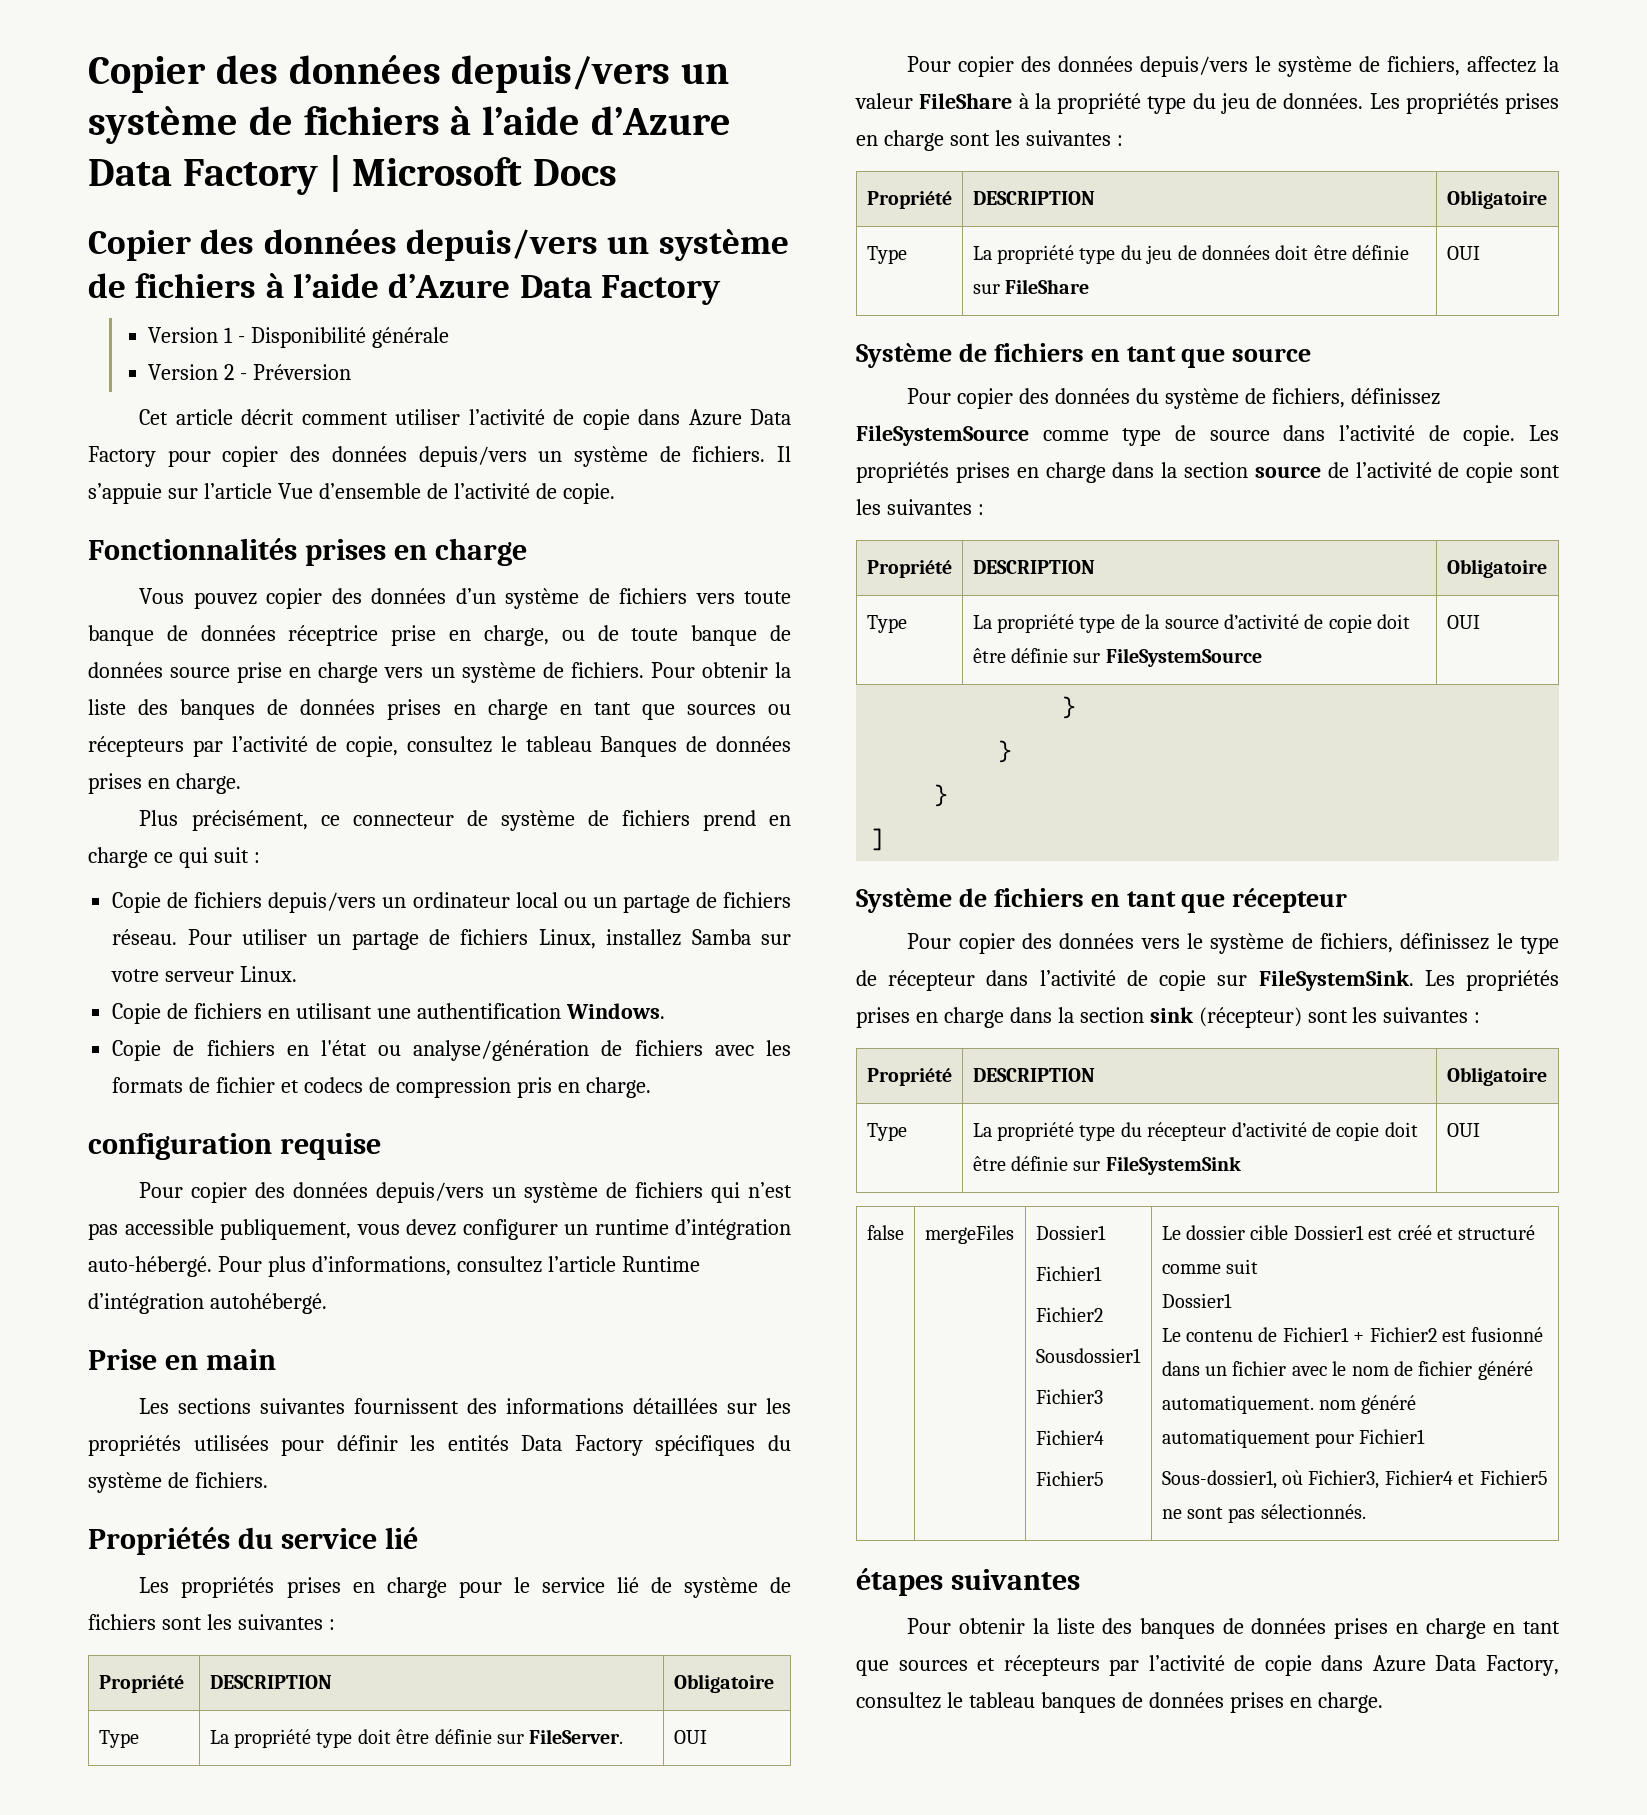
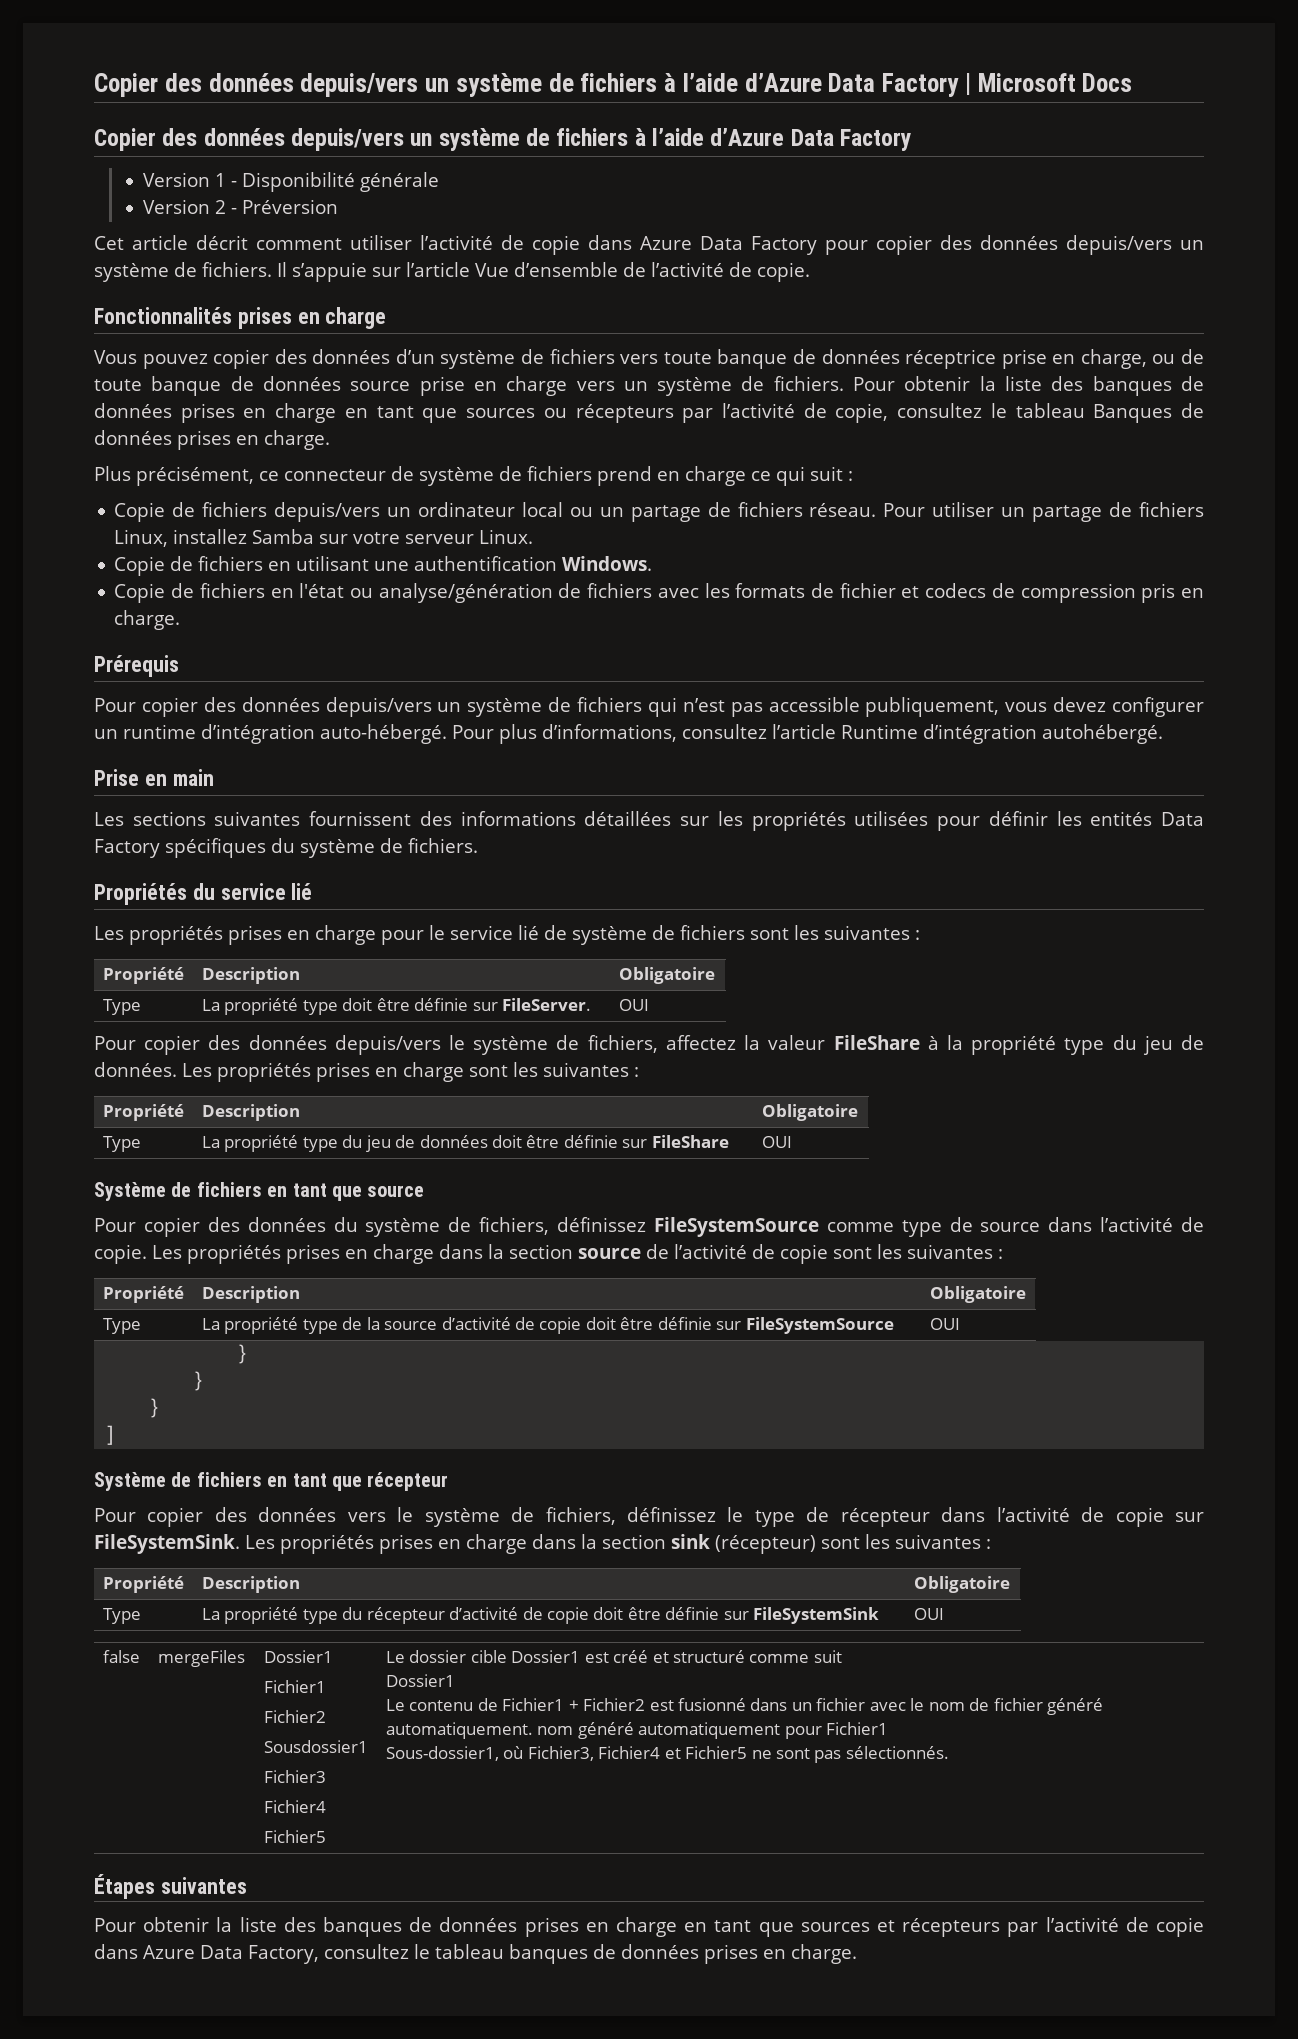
- configuration requise
+ Prérequis
  Les propriétés prises en charge pour le service lié de système de fichiers sont les suivantes :
- Propriété | DESCRIPTION | Obligatoire
+ Propriété | Description | Obligatoire
  Les propriétés prises en charge sont les suivantes :
- Propriété | DESCRIPTION | Obligatoire
+ Propriété | Description | Obligatoire
  Les propriétés prises en charge dans la section source de l’activité de copie sont les suivantes :
- Propriété | DESCRIPTION | Obligatoire
+ Propriété | Description | Obligatoire
  Les propriétés prises en charge dans la section sink (récepteur) sont les suivantes :
- Propriété | DESCRIPTION | Obligatoire
+ Propriété | Description | Obligatoire
- étapes suivantes
+ Étapes suivantes

